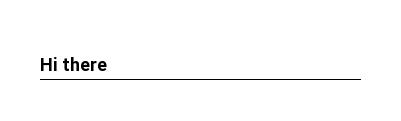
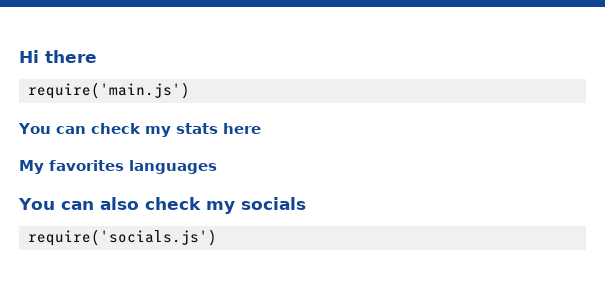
+ require('main.js')
+ You can check my stats here
+ My favorites languages
+ You can also check my socials
+ require('socials.js')

